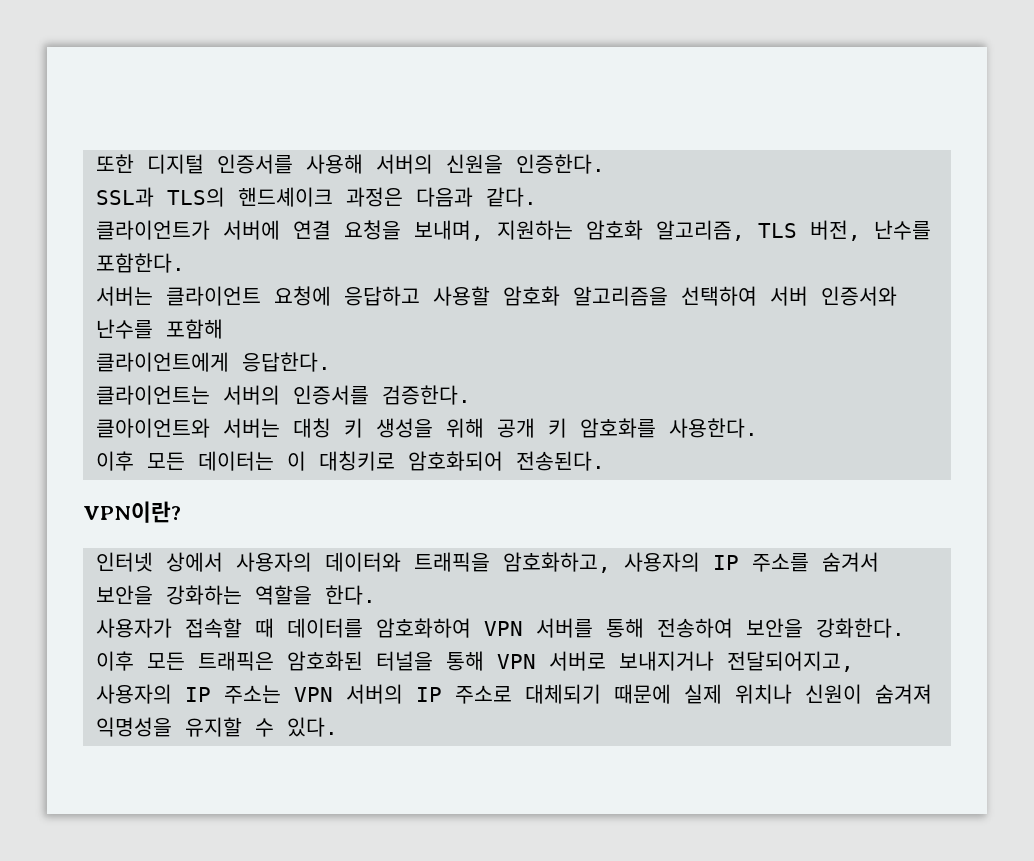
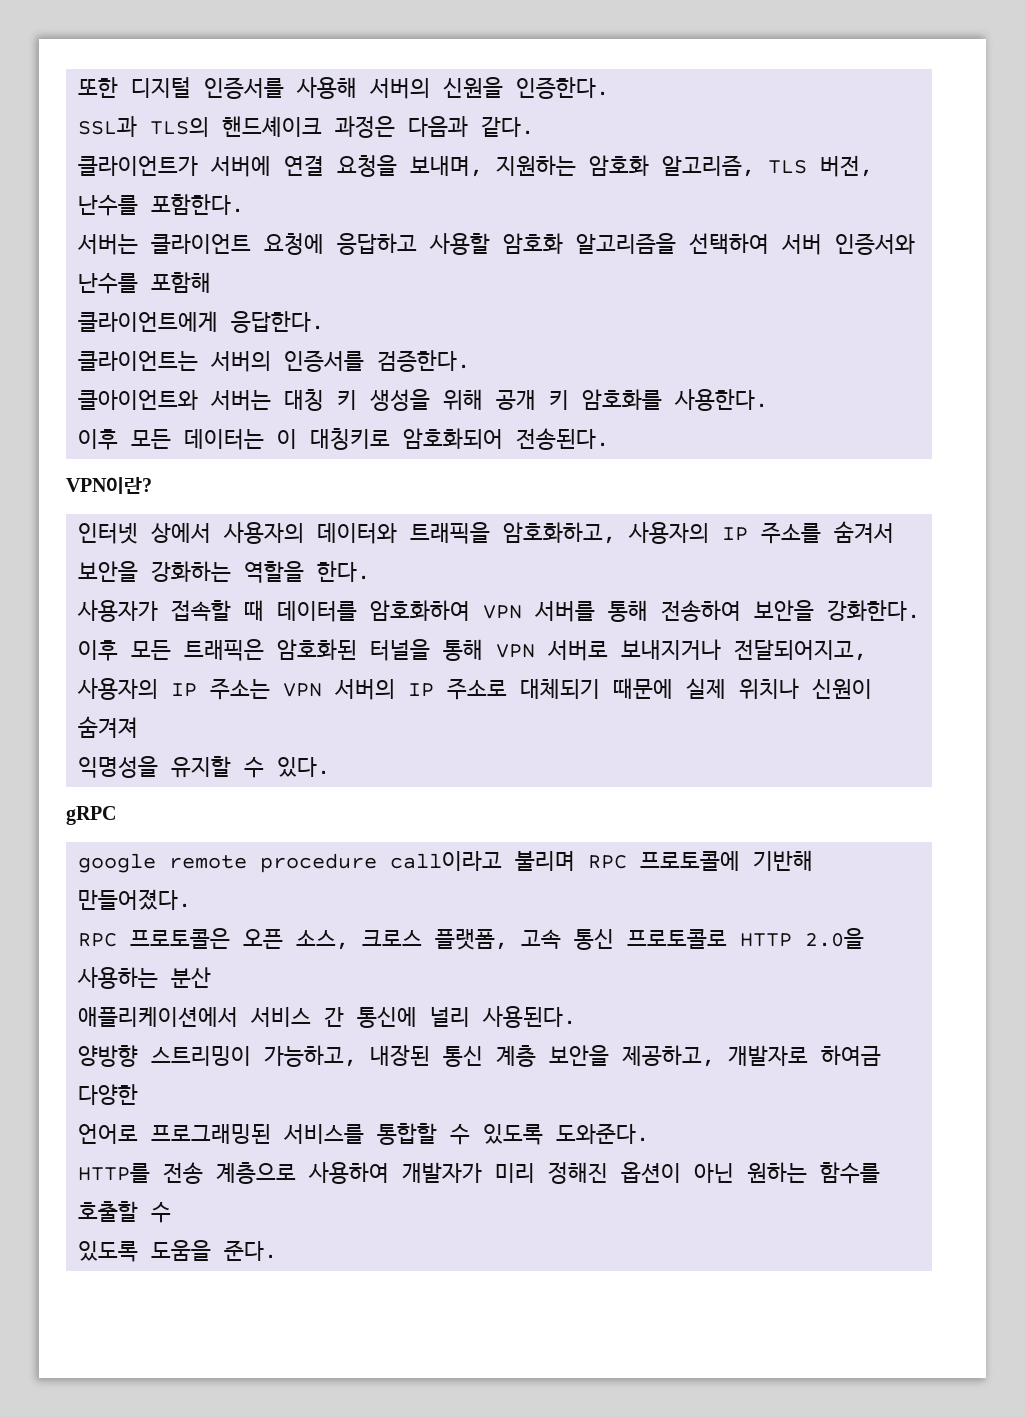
+ gRPC
+ google remote procedure call이라고 불리며 RPC 프로토콜에 기반해 만들어졌다.
+ RPC 프로토콜은 오픈 소스, 크로스 플랫폼, 고속 통신 프로토콜로 HTTP 2.0을 사용하는 분산
+ 애플리케이션에서 서비스 간 통신에 널리 사용된다.
+ 양방향 스트리밍이 가능하고, 내장된 통신 계층 보안을 제공하고, 개발자로 하여금 다양한
+ 언어로 프로그래밍된 서비스를 통합할 수 있도록 도와준다.
+ HTTP를 전송 계층으로 사용하여 개발자가 미리 정해진 옵션이 아닌 원하는 함수를 호출할 수
+ 있도록 도움을 준다.

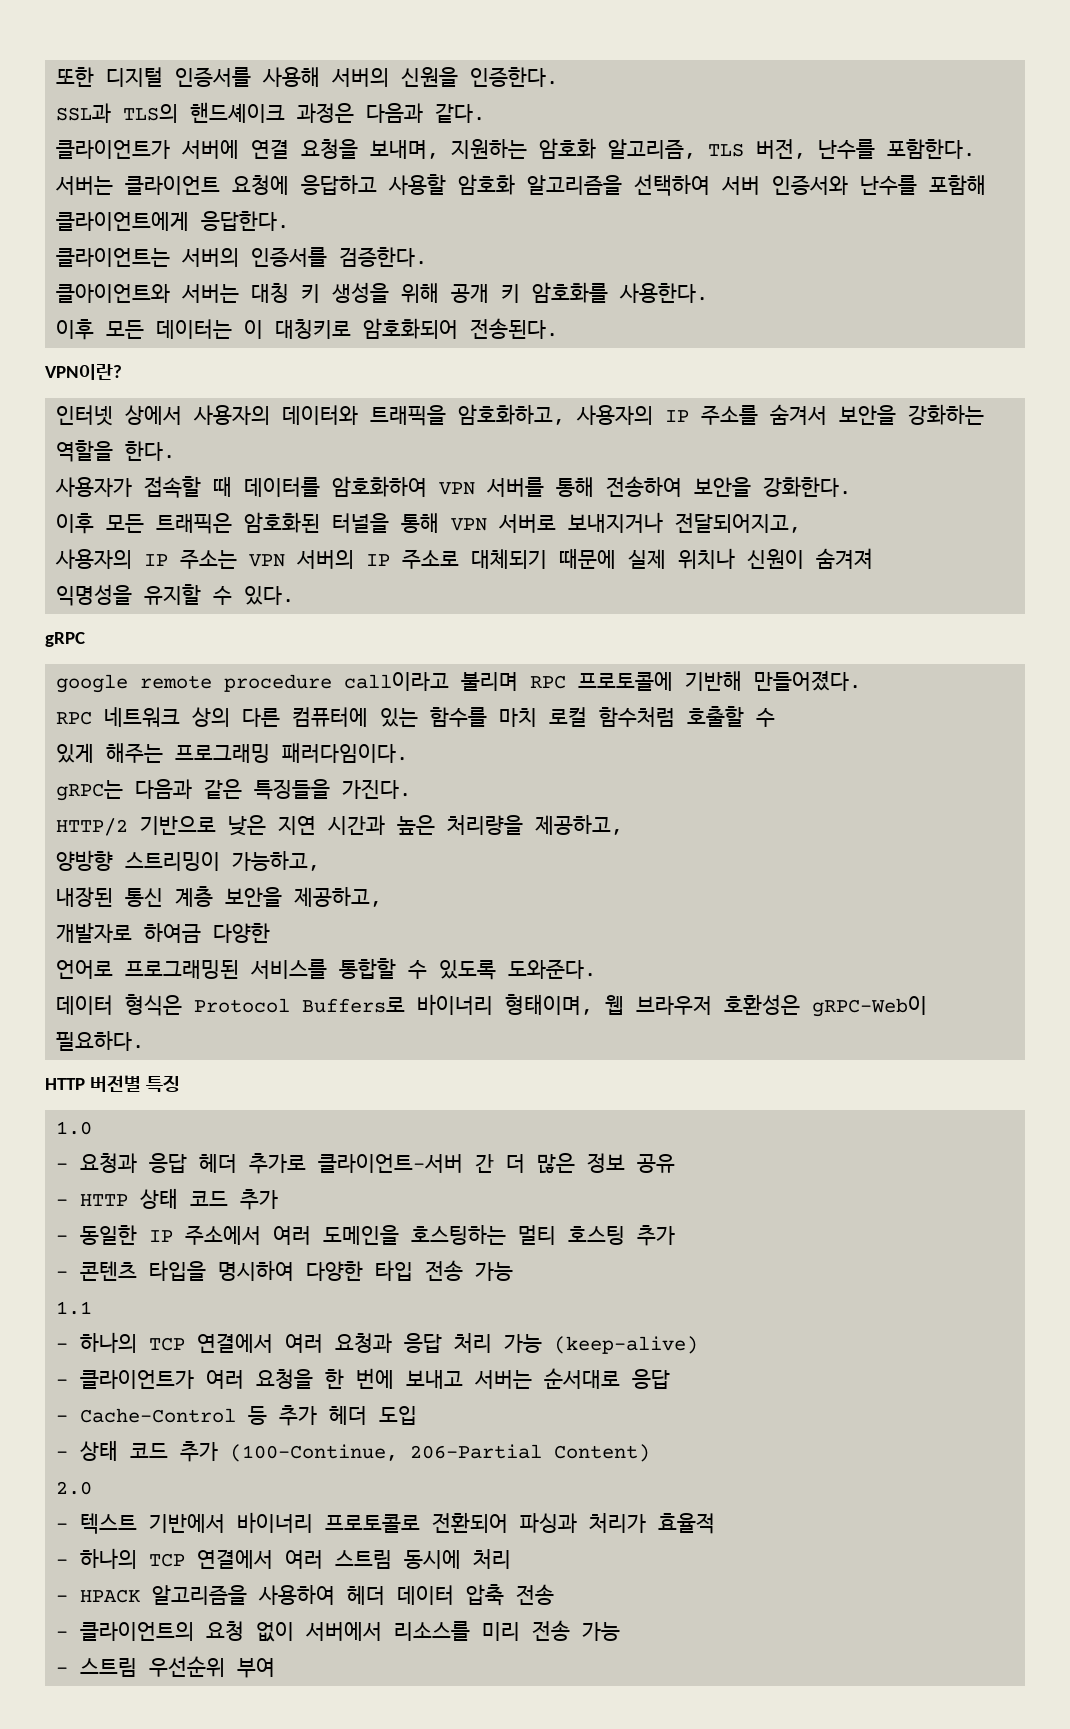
- RPC 프로토콜은 오픈 소스, 크로스 플랫폼, 고속 통신 프로토콜로 HTTP 2.0을 사용하는 분산
- 애플리케이션에서 서비스 간 통신에 널리 사용된다.
+ RPC 네트워크 상의 다른 컴퓨터에 있는 함수를 마치 로컬 함수처럼 호출할 수
+ 있게 해주는 프로그래밍 패러다임이다.
+ gRPC는 다음과 같은 특징들을 가진다.
+ HTTP/2 기반으로 낮은 지연 시간과 높은 처리량을 제공하고,
- 양방향 스트리밍이 가능하고, 내장된 통신 계층 보안을 제공하고, 개발자로 하여금 다양한
+ 양방향 스트리밍이 가능하고,
+ 내장된 통신 계층 보안을 제공하고,
+ 개발자로 하여금 다양한
- HTTP를 전송 계층으로 사용하여 개발자가 미리 정해진 옵션이 아닌 원하는 함수를 호출할 수
- 있도록 도움을 준다.
+ 데이터 형식은 Protocol Buffers로 바이너리 형태이며, 웹 브라우저 호환성은 gRPC-Web이 필요하다.
+ HTTP 버전별 특징
+ 1.0
+ - 요청과 응답 헤더 추가로 클라이언트-서버 간 더 많은 정보 공유
+ - HTTP 상태 코드 추가
+ - 동일한 IP 주소에서 여러 도메인을 호스팅하는 멀티 호스팅 추가
+ - 콘텐츠 타입을 명시하여 다양한 타입 전송 가능
+ 1.1
+ - 하나의 TCP 연결에서 여러 요청과 응답 처리 가능 (keep-alive)
+ - 클라이언트가 여러 요청을 한 번에 보내고 서버는 순서대로 응답
+ - Cache-Control 등 추가 헤더 도입
+ - 상태 코드 추가 (100-Continue, 206-Partial Content)
+ 2.0
+ - 텍스트 기반에서 바이너리 프로토콜로 전환되어 파싱과 처리가 효율적
+ - 하나의 TCP 연결에서 여러 스트림 동시에 처리
+ - HPACK 알고리즘을 사용하여 헤더 데이터 압축 전송
+ - 클라이언트의 요청 없이 서버에서 리소스를 미리 전송 가능
+ - 스트림 우선순위 부여

